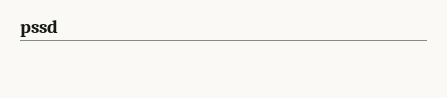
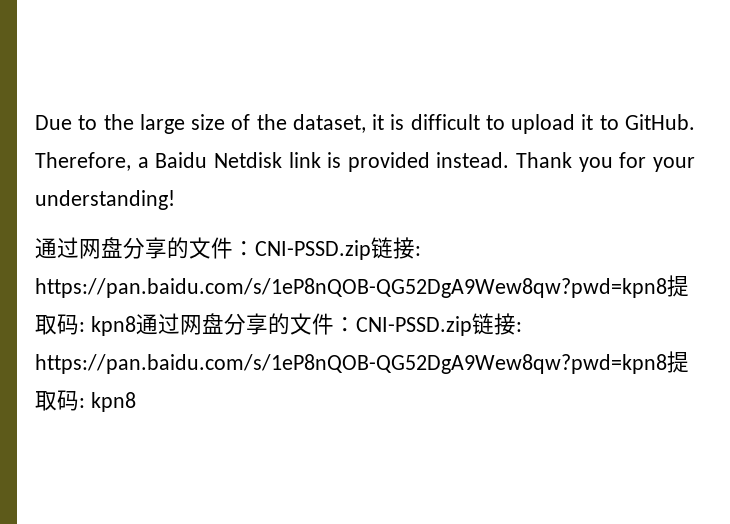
- pssd
+ Due to the large size of the dataset, it is difficult to upload it to GitHub. Therefore, a Baidu Netdisk link is provided instead. Thank you for your understanding!
+ 通过网盘分享的文件：CNI-PSSD.zip链接: https://pan.baidu.com/s/1eP8nQOB-QG52DgA9Wew8qw?pwd=kpn8提取码: kpn8通过网盘分享的文件：CNI-PSSD.zip链接: https://pan.baidu.com/s/1eP8nQOB-QG52DgA9Wew8qw?pwd=kpn8提取码: kpn8

